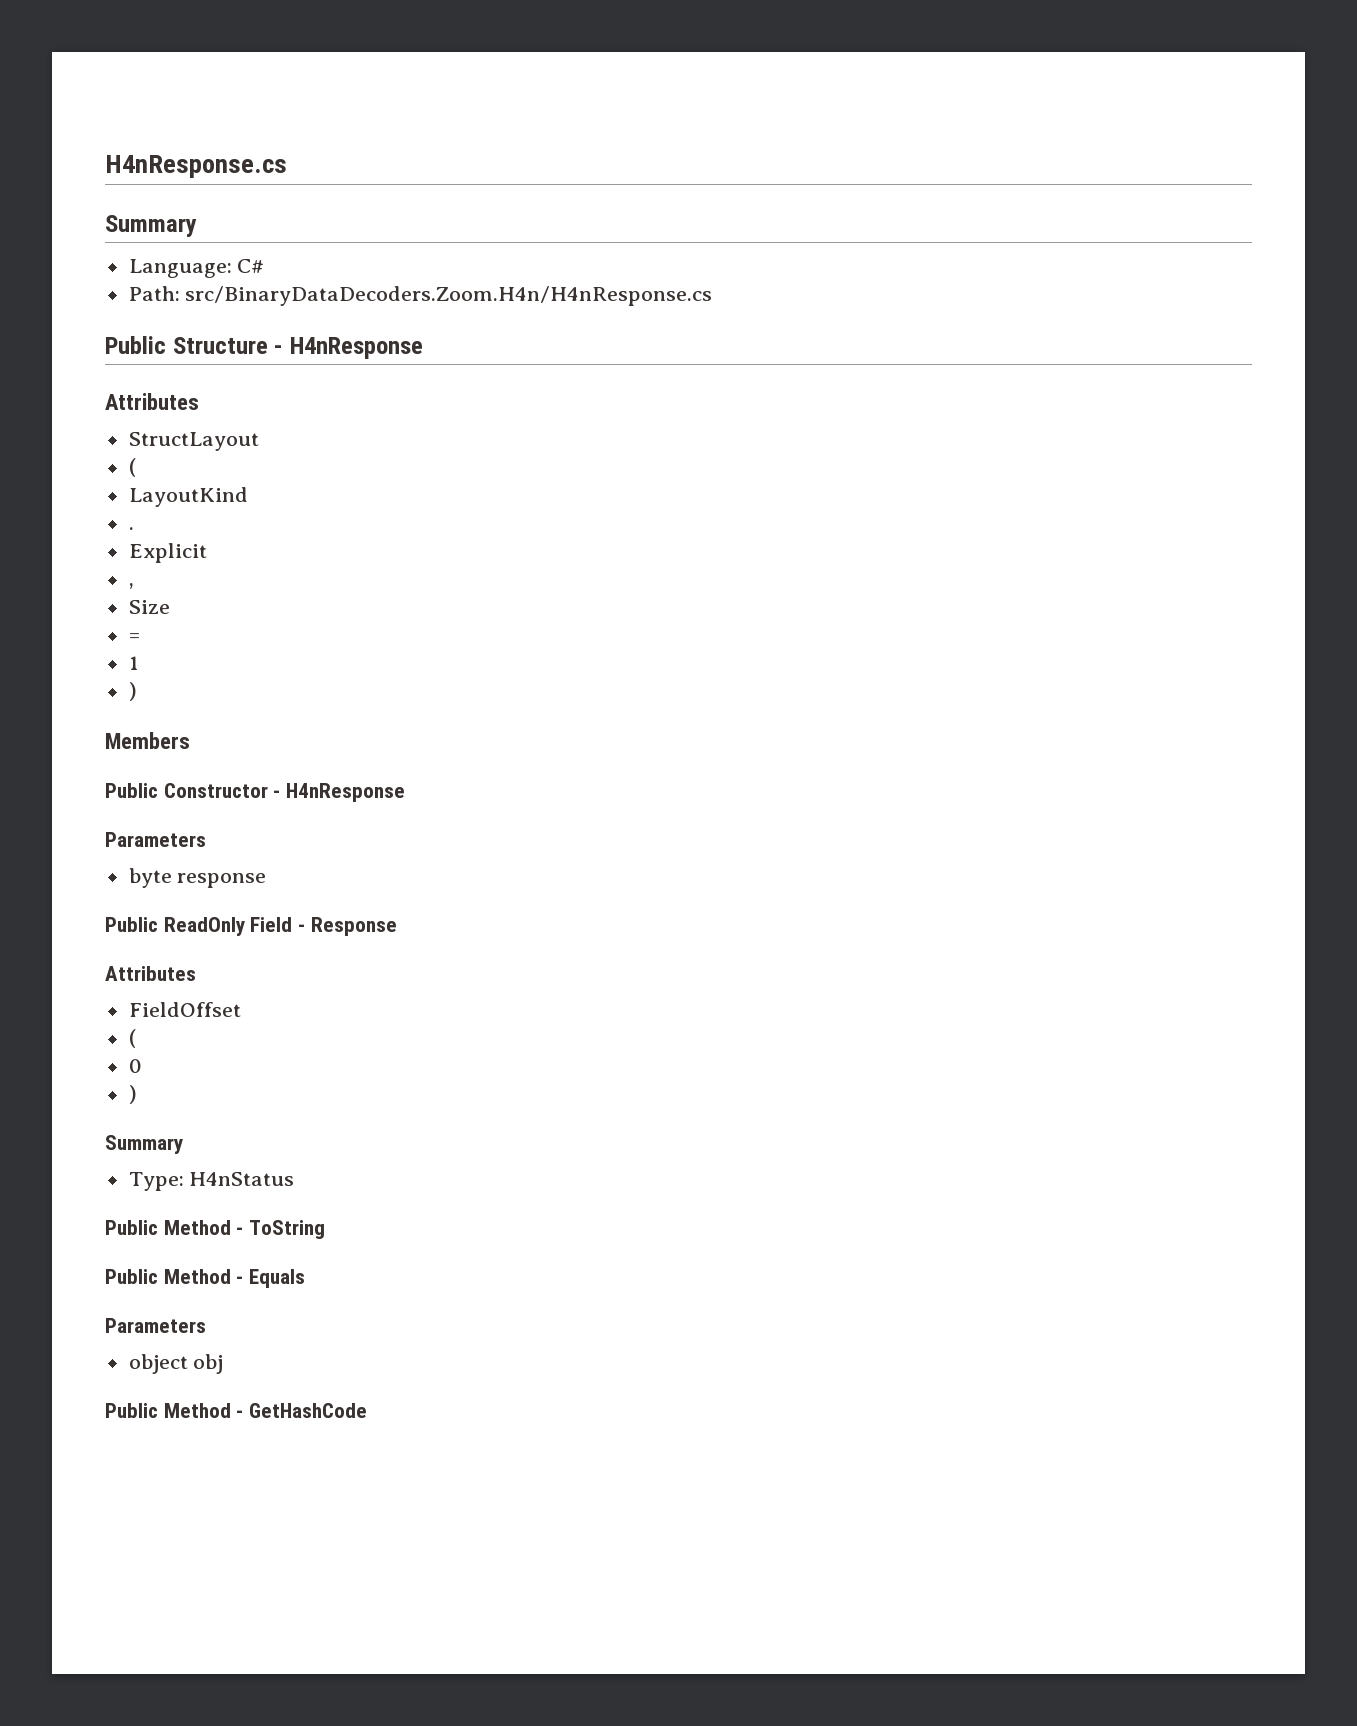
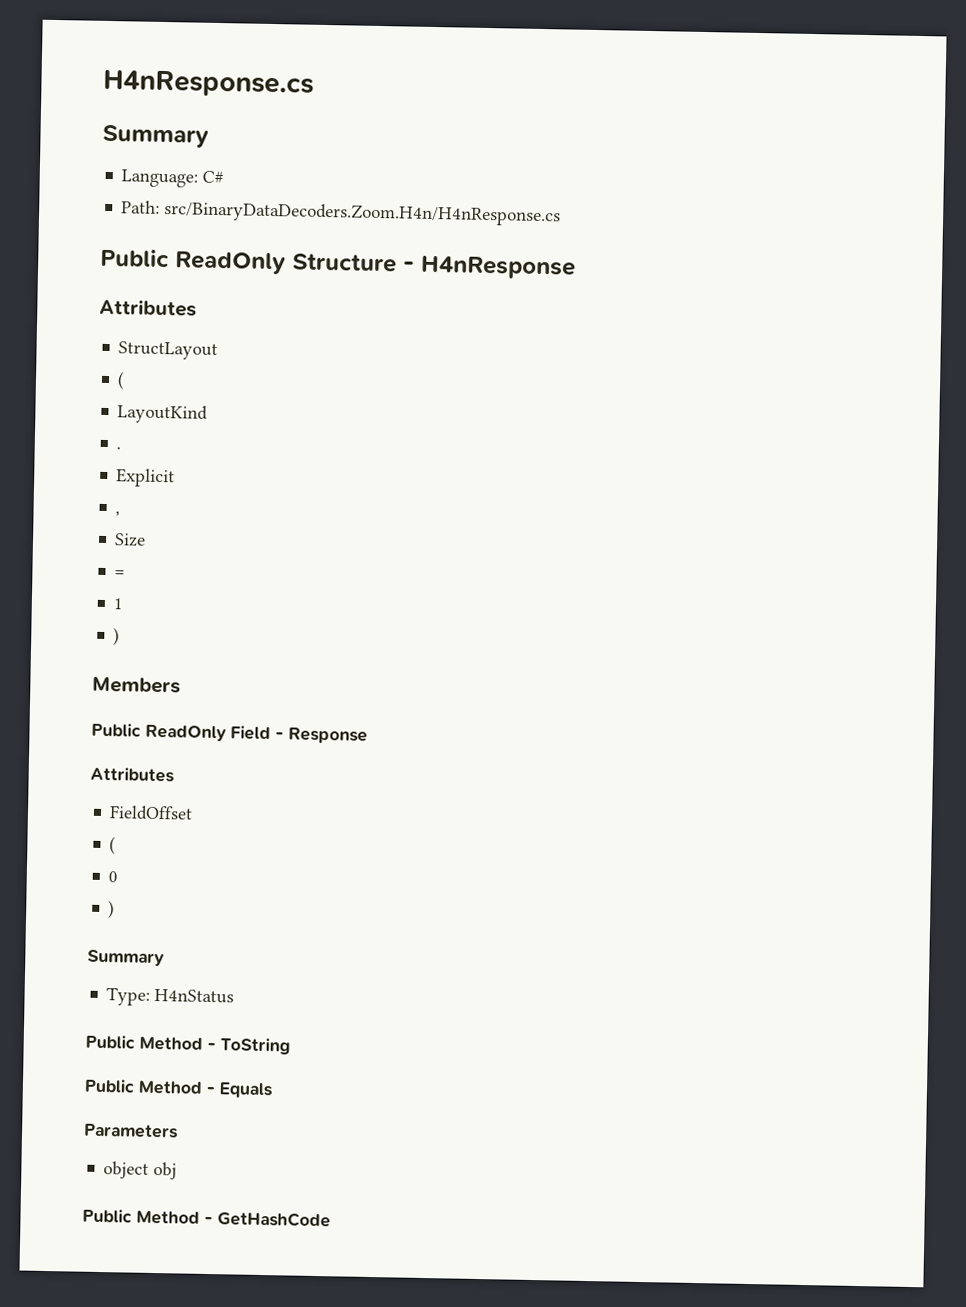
- Public Structure - H4nResponse
+ Public ReadOnly Structure - H4nResponse
- Public Constructor - H4nResponse
- Parameters
- byte response

